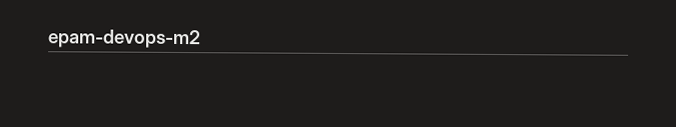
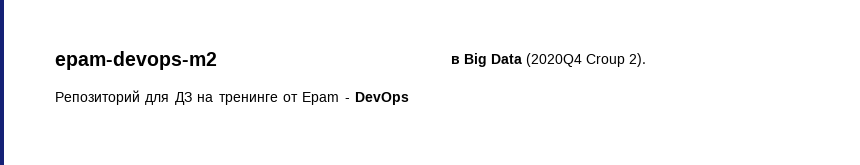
+ Репозиторий для ДЗ на тренинге от Epam - DevOps в Big Data (2020Q4 Croup 2).

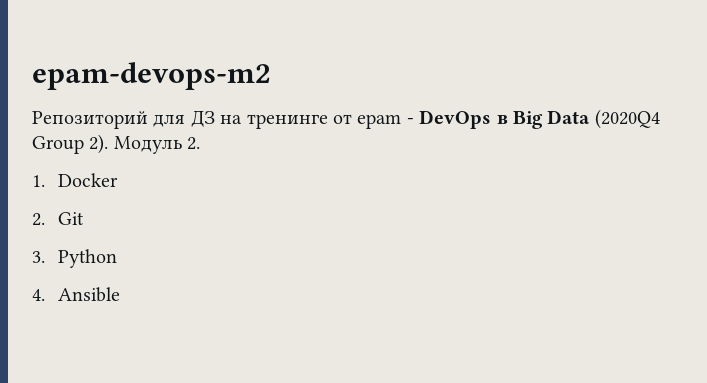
- Репозиторий для ДЗ на тренинге от Epam - DevOps в Big Data (2020Q4 Croup 2).
+ Репозиторий для ДЗ на тренинге от epam - DevOps в Big Data (2020Q4 Group 2). Модуль 2.
+ 1. Docker
+ 2. Git
+ 3. Python
+ 4. Ansible

